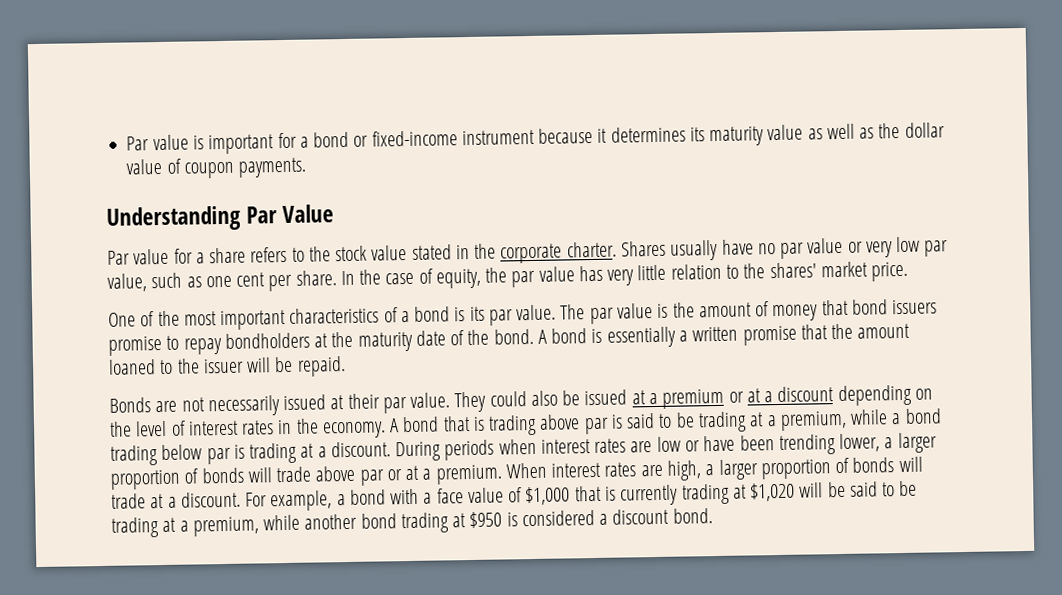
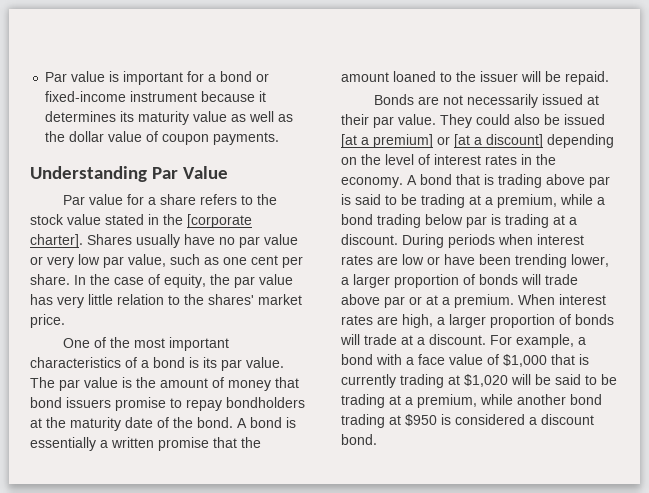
- Par value for a share refers to the stock value stated in the corporate charter.
+ Par value for a share refers to the stock value stated in the [corporate charter].
- They could also be issued at a premium or at a discount depending on the level of interest rates in the economy.
+ They could also be issued [at a premium] or [at a discount] depending on the level of interest rates in the economy.

